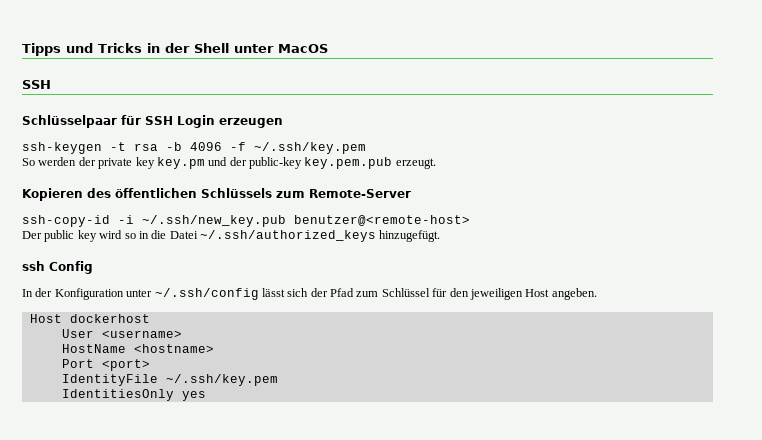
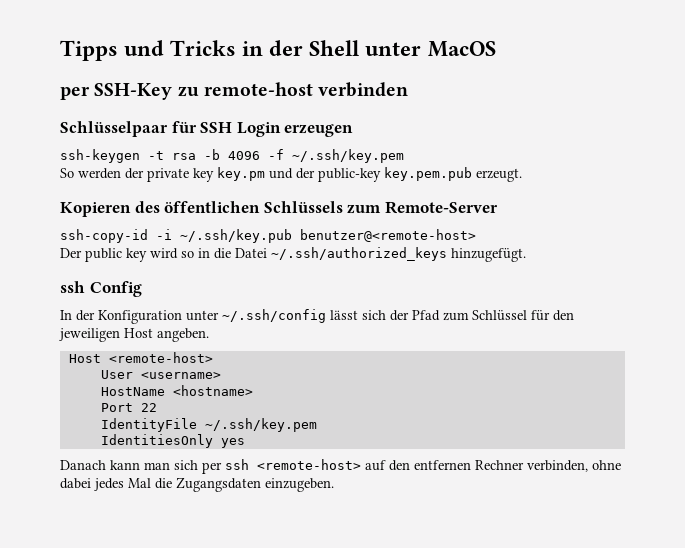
  Tipps und Tricks in der Shell unter MacOS
- SSH
+ per SSH-Key zu remote-host verbinden
- ssh-copy-id -i ~/.ssh/new_key.pub benutzer@<remote-host>
+ ssh-copy-id -i ~/.ssh/key.pub benutzer@<remote-host>
- Host dockerhost
+ Host <remote-host>
- Port <port>
+ Port 22
+ Danach kann man sich per ssh <remote-host> auf den entfernen Rechner verbinden, ohne dabei jedes Mal die Zugangsdaten einzugeben.

